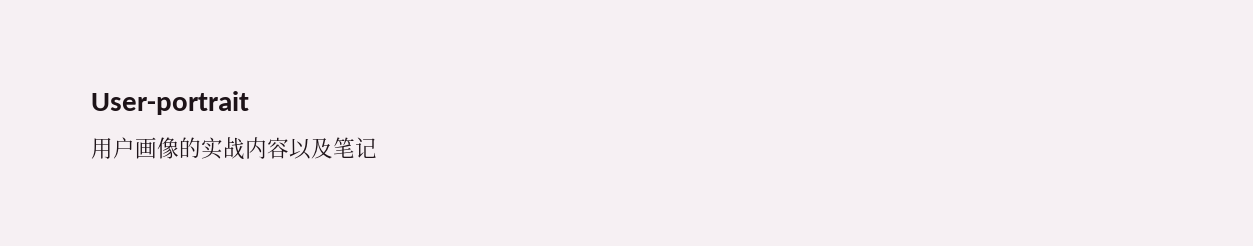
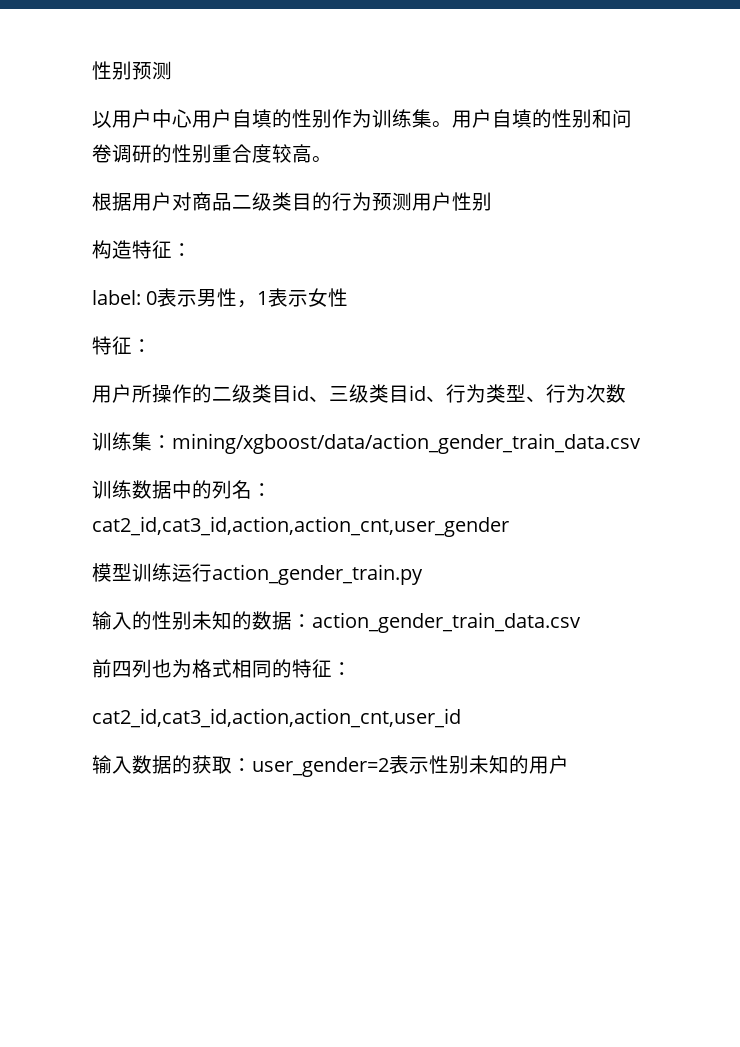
- User-portrait
- 用户画像的实战内容以及笔记
+ 性别预测
+ 以用户中心用户自填的性别作为训练集。用户自填的性别和问卷调研的性别重合度较高。
+ 根据用户对商品二级类目的行为预测用户性别
+ 构造特征：
+ label: 0表示男性，1表示女性
+ 特征：
+ 用户所操作的二级类目id、三级类目id、行为类型、行为次数
+ 训练集：mining/xgboost/data/action_gender_train_data.csv
+ 训练数据中的列名：cat2_id,cat3_id,action,action_cnt,user_gender
+ 模型训练运行action_gender_train.py
+ 输入的性别未知的数据：action_gender_train_data.csv
+ 前四列也为格式相同的特征：
+ cat2_id,cat3_id,action,action_cnt,user_id
+ 输入数据的获取：user_gender=2表示性别未知的用户

